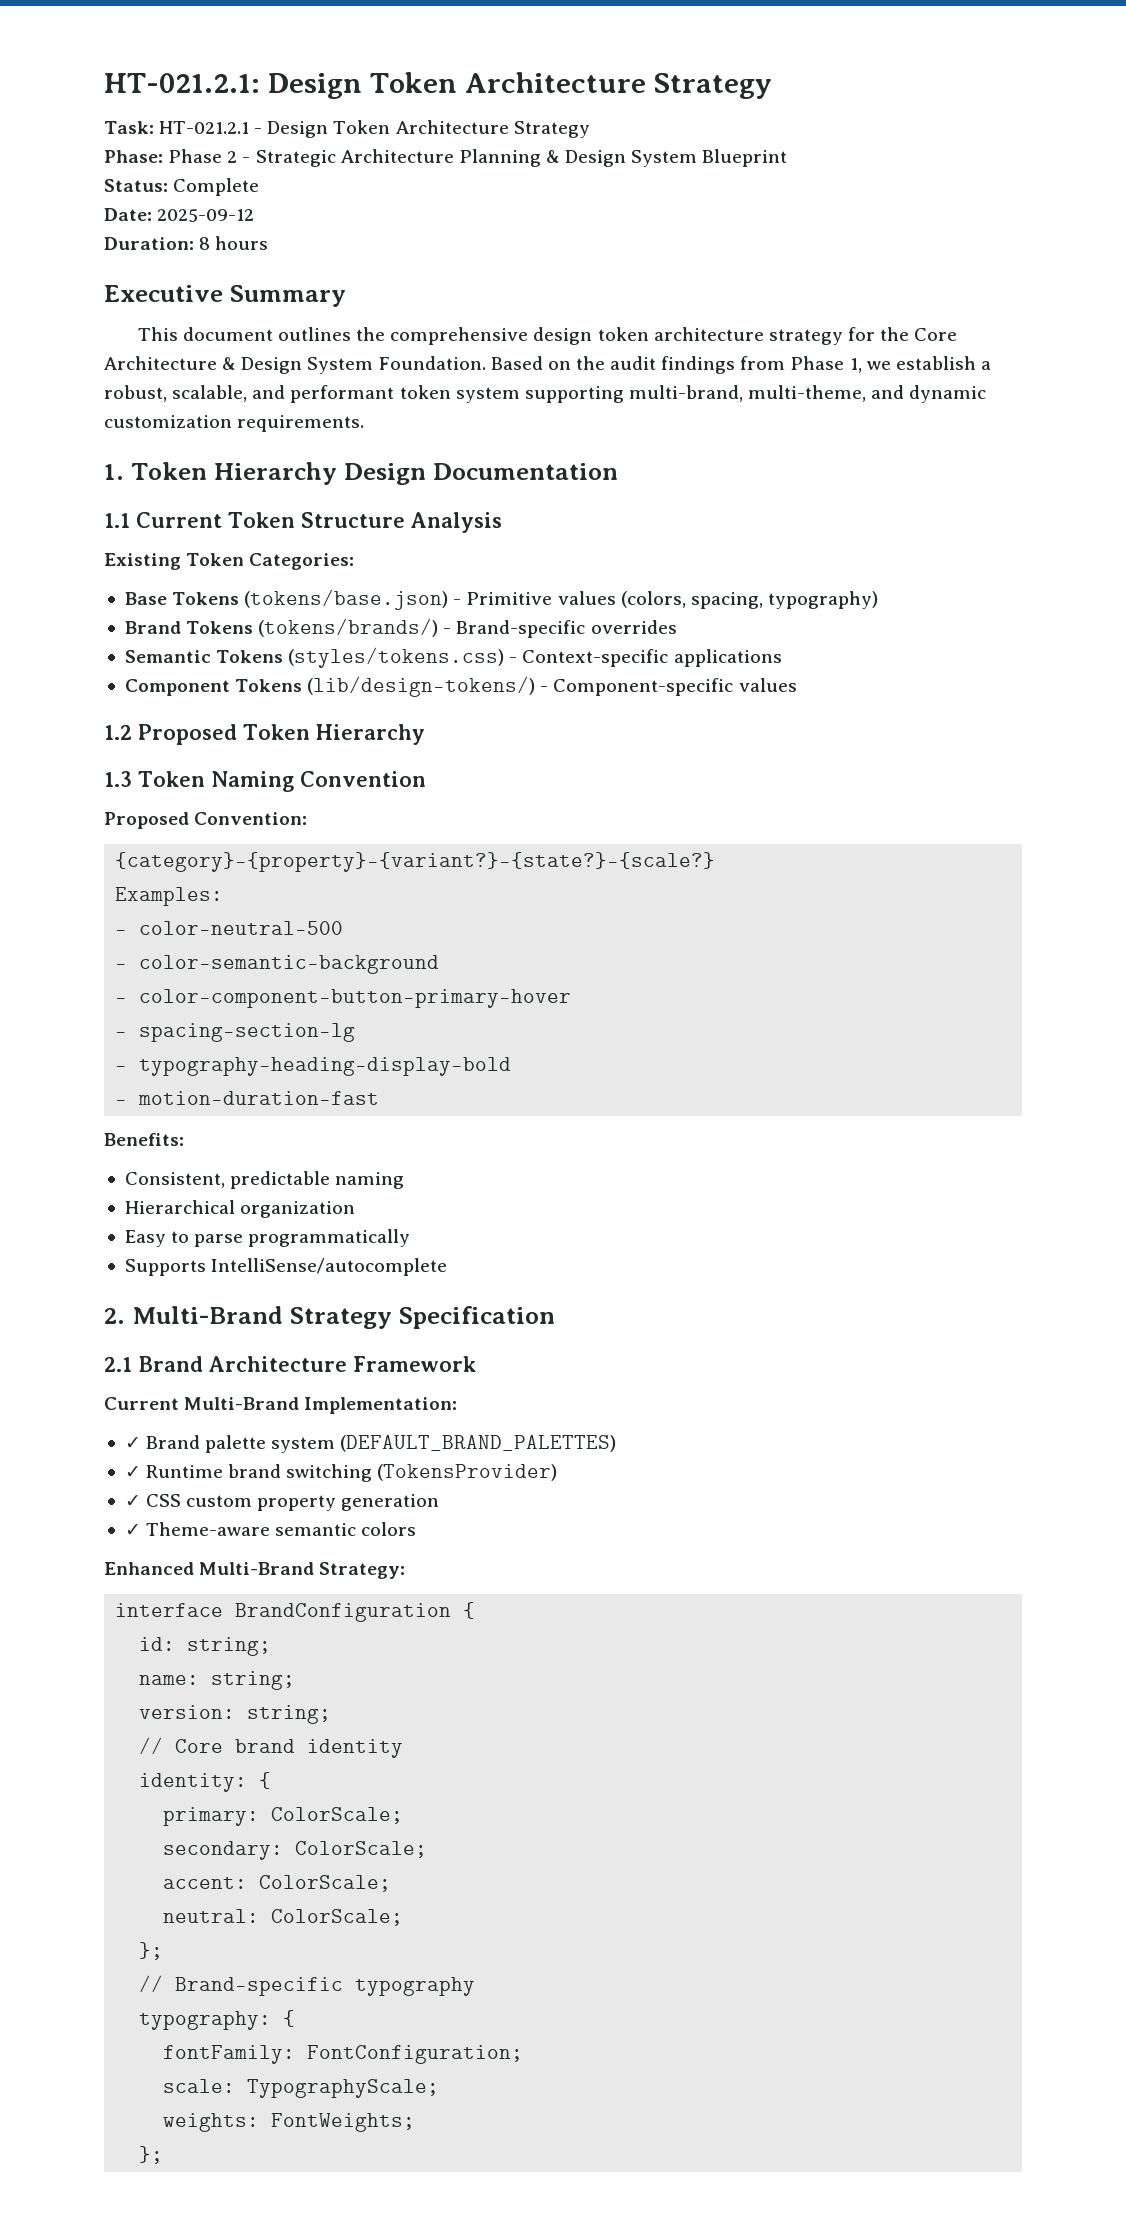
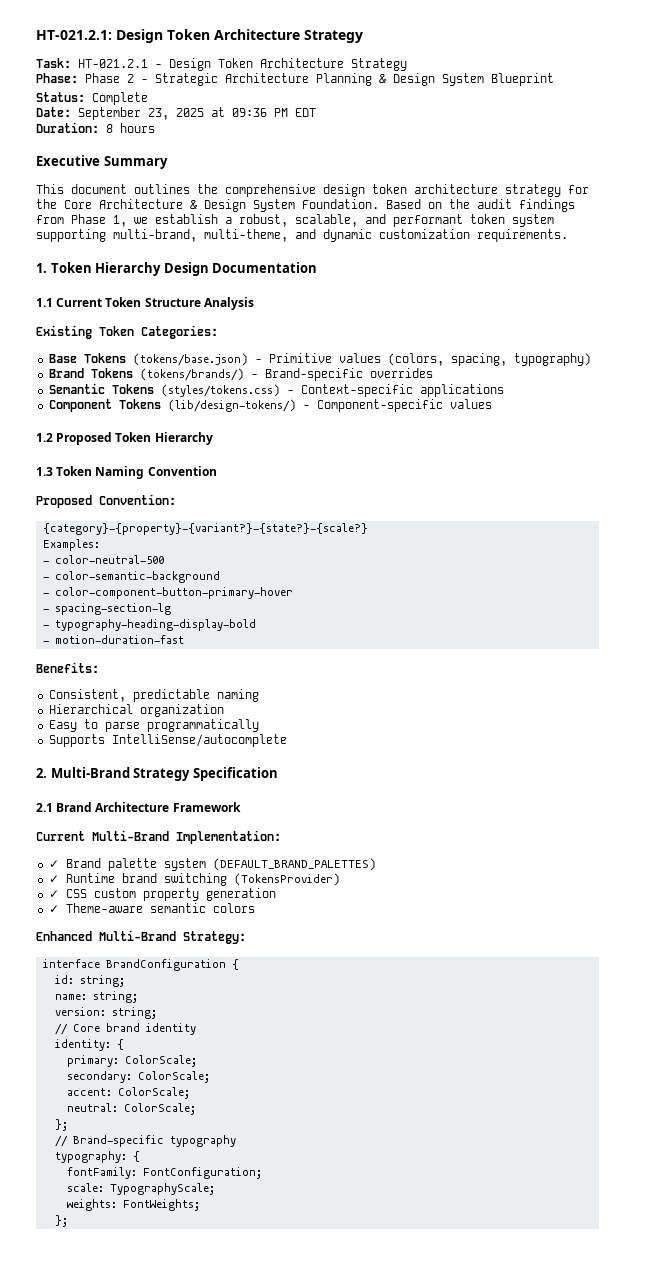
- Date: 2025-09-12
+ Date: September 23, 2025 at 09:36 PM EDT

